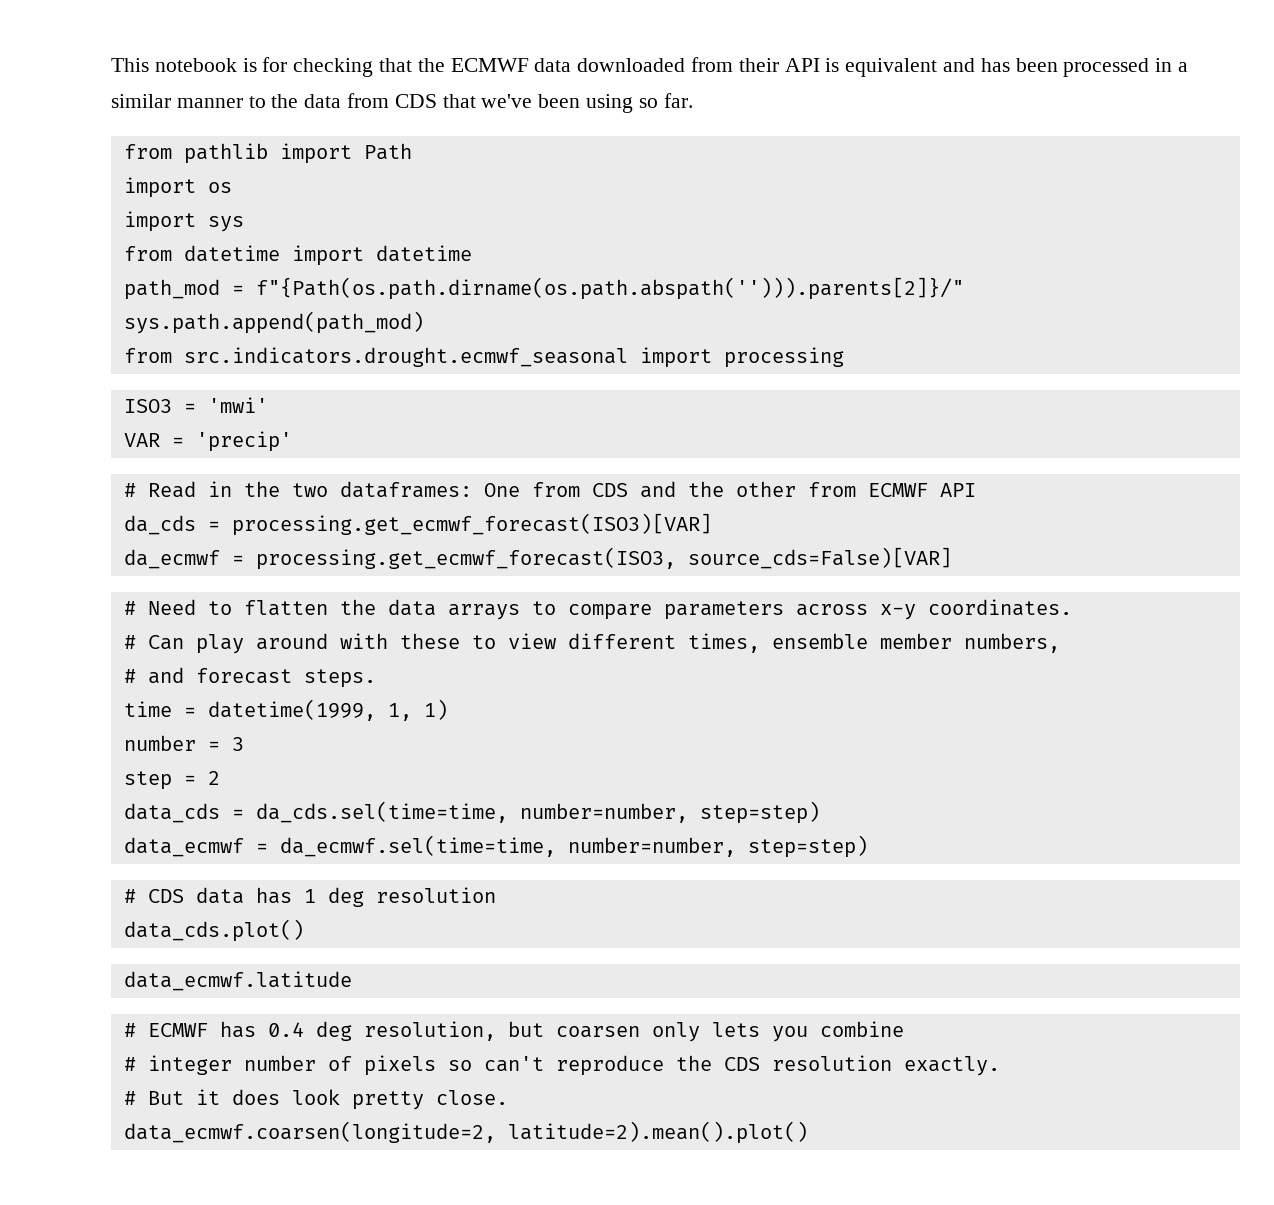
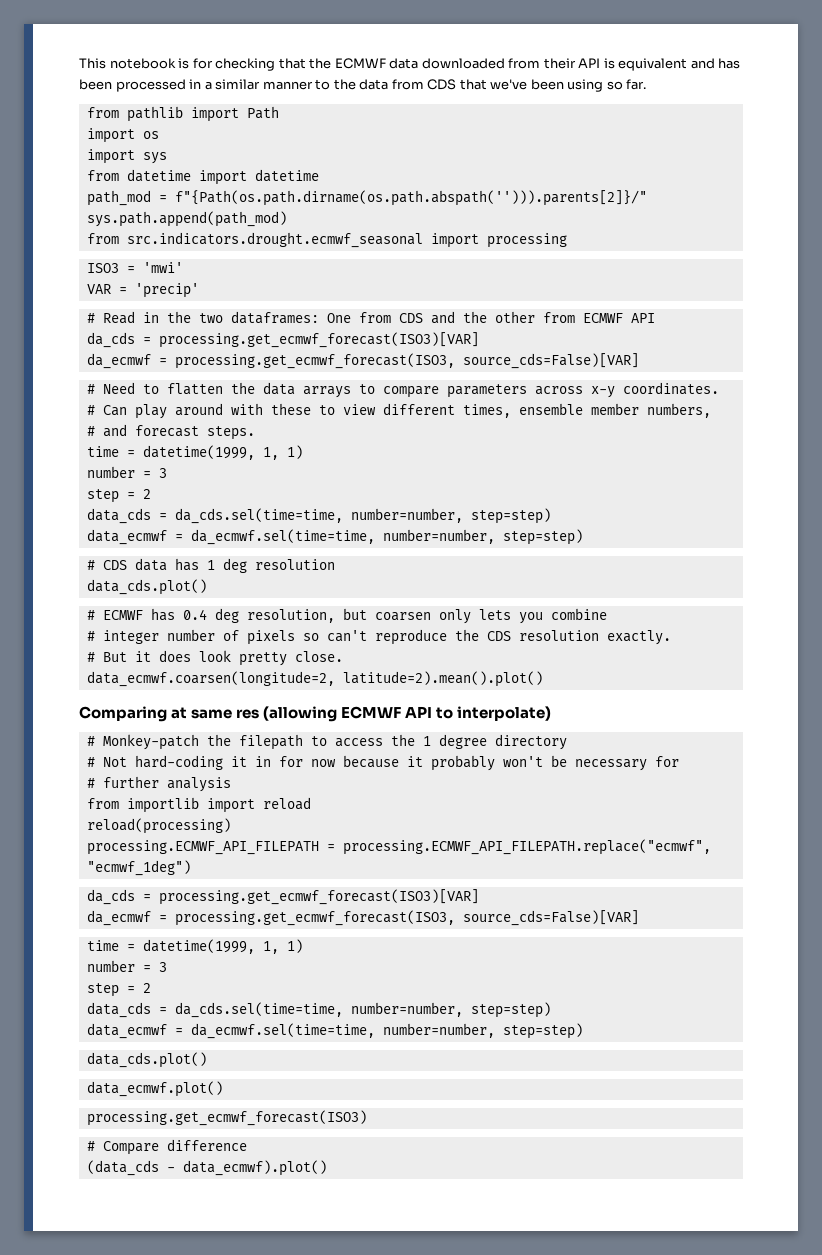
- data_ecmwf.latitude
+ Comparing at same res (allowing ECMWF API to interpolate)
+ # Monkey-patch the filepath to access the 1 degree directory
+ # Not hard-coding it in for now because it probably won't be necessary for
+ # further analysis
+ from importlib import reload
+ reload(processing)
+ processing.ECMWF_API_FILEPATH = processing.ECMWF_API_FILEPATH.replace("ecmwf", "ecmwf_1deg")
+ da_cds = processing.get_ecmwf_forecast(ISO3)[VAR]
+ da_ecmwf = processing.get_ecmwf_forecast(ISO3, source_cds=False)[VAR]
+ time = datetime(1999, 1, 1)
+ number = 3
+ step = 2
+ data_cds = da_cds.sel(time=time, number=number, step=step)
+ data_ecmwf = da_ecmwf.sel(time=time, number=number, step=step)
+ data_cds.plot()
+ data_ecmwf.plot()
+ processing.get_ecmwf_forecast(ISO3)
+ # Compare difference
+ (data_cds - data_ecmwf).plot()

